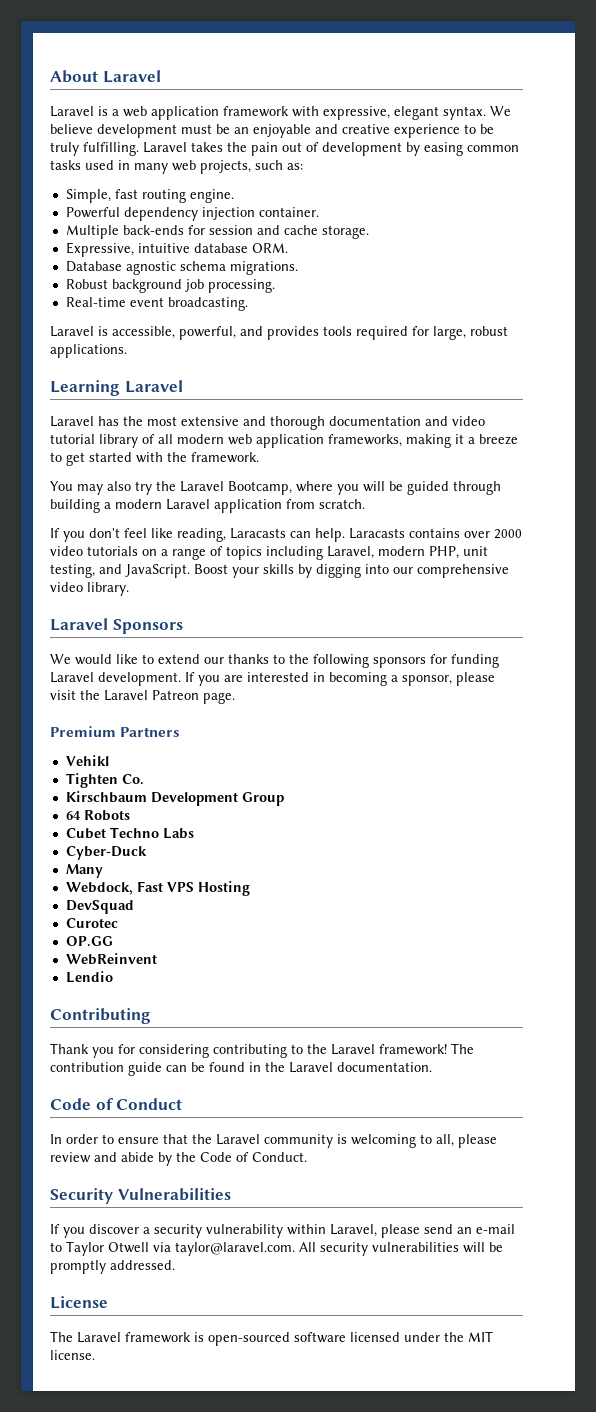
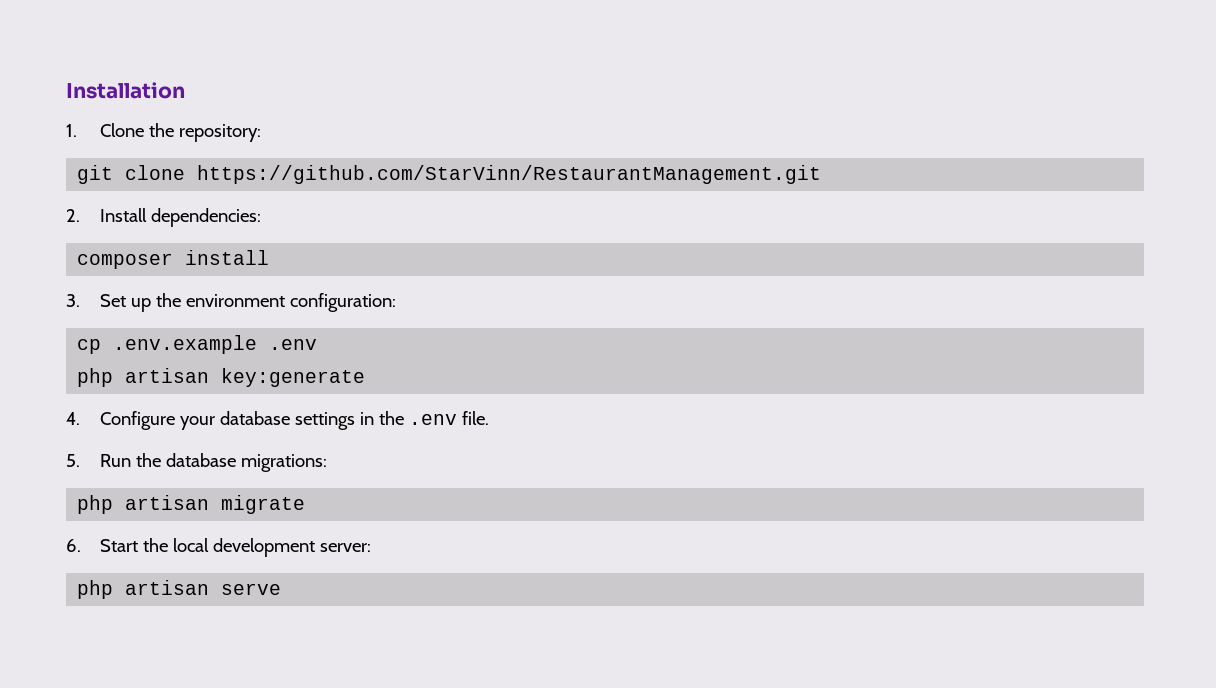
- About Laravel
- Laravel is a web application framework with expressive, elegant syntax. We believe development must be an enjoyable and creative experience to be truly fulfilling. Laravel takes the pain out of development by easing common tasks used in many web projects, such as:
- Simple, fast routing engine.
- Powerful dependency injection container.
- Multiple back-ends for session and cache storage.
- Expressive, intuitive database ORM.
- Database agnostic schema migrations.
- Robust background job processing.
- Real-time event broadcasting.
- Laravel is accessible, powerful, and provides tools required for large, robust applications.
- Learning Laravel
- Laravel has the most extensive and thorough documentation and video tutorial library of all modern web application frameworks, making it a breeze to get started with the framework.
- You may also try the Laravel Bootcamp, where you will be guided through building a modern Laravel application from scratch.
- If you don't feel like reading, Laracasts can help. Laracasts contains over 2000 video tutorials on a range of topics including Laravel, modern PHP, unit testing, and JavaScript. Boost your skills by digging into our comprehensive video library.
- Laravel Sponsors
- We would like to extend our thanks to the following sponsors for funding Laravel development. If you are interested in becoming a sponsor, please visit the Laravel Patreon page.
- Premium Partners
- Vehikl
- Tighten Co.
- Kirschbaum Development Group
- 64 Robots
- Cubet Techno Labs
- Cyber-Duck
- Many
- Webdock, Fast VPS Hosting
- DevSquad
- Curotec
- OP.GG
- WebReinvent
- Lendio
- Contributing
- Thank you for considering contributing to the Laravel framework! The contribution guide can be found in the Laravel documentation.
- Code of Conduct
- In order to ensure that the Laravel community is welcoming to all, please review and abide by the Code of Conduct.
- Security Vulnerabilities
- If you discover a security vulnerability within Laravel, please send an e-mail to Taylor Otwell via taylor@laravel.com. All security vulnerabilities will be promptly addressed.
- License
- The Laravel framework is open-sourced software licensed under the MIT license.
+ Installation
+ 1. Clone the repository:
+ git clone https://github.com/StarVinn/RestaurantManagement.git
+ 2. Install dependencies:
+ composer install
+ 3. Set up the environment configuration:
+ cp .env.example .env
+ php artisan key:generate
+ 4. Configure your database settings in the .env file.
+ 5. Run the database migrations:
+ php artisan migrate
+ 6. Start the local development server:
+ php artisan serve

